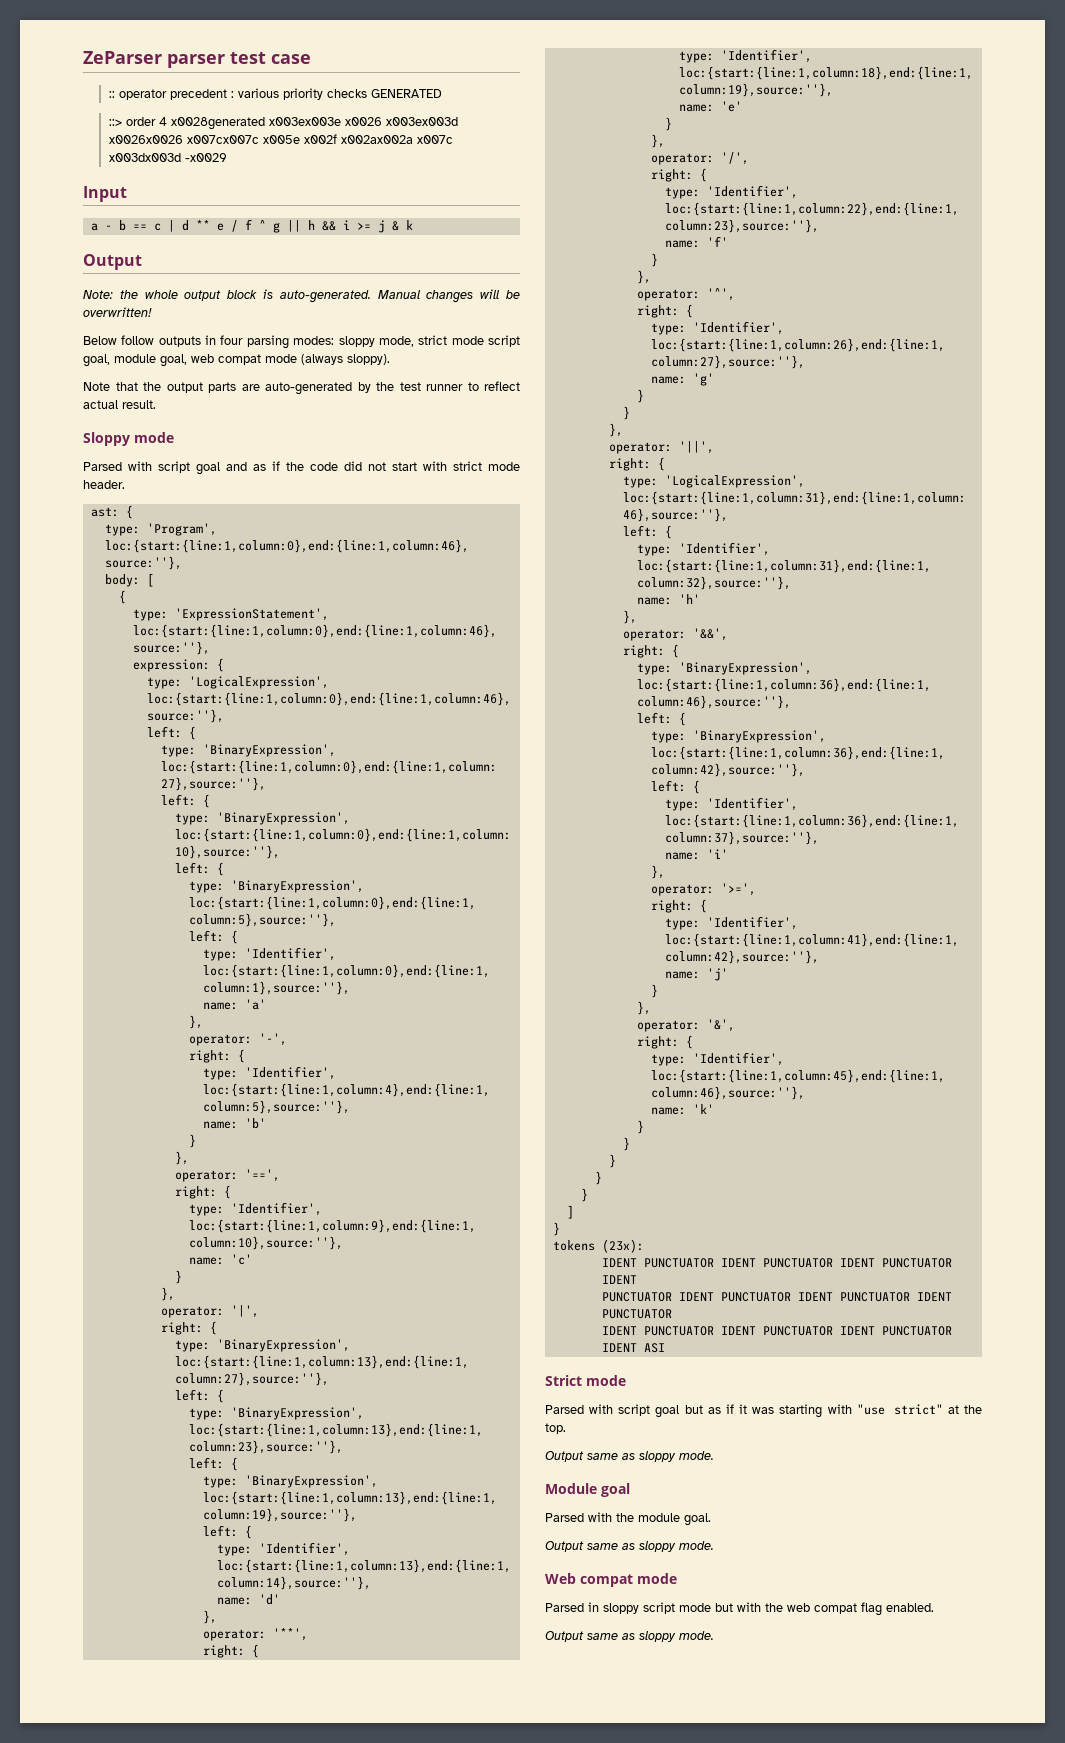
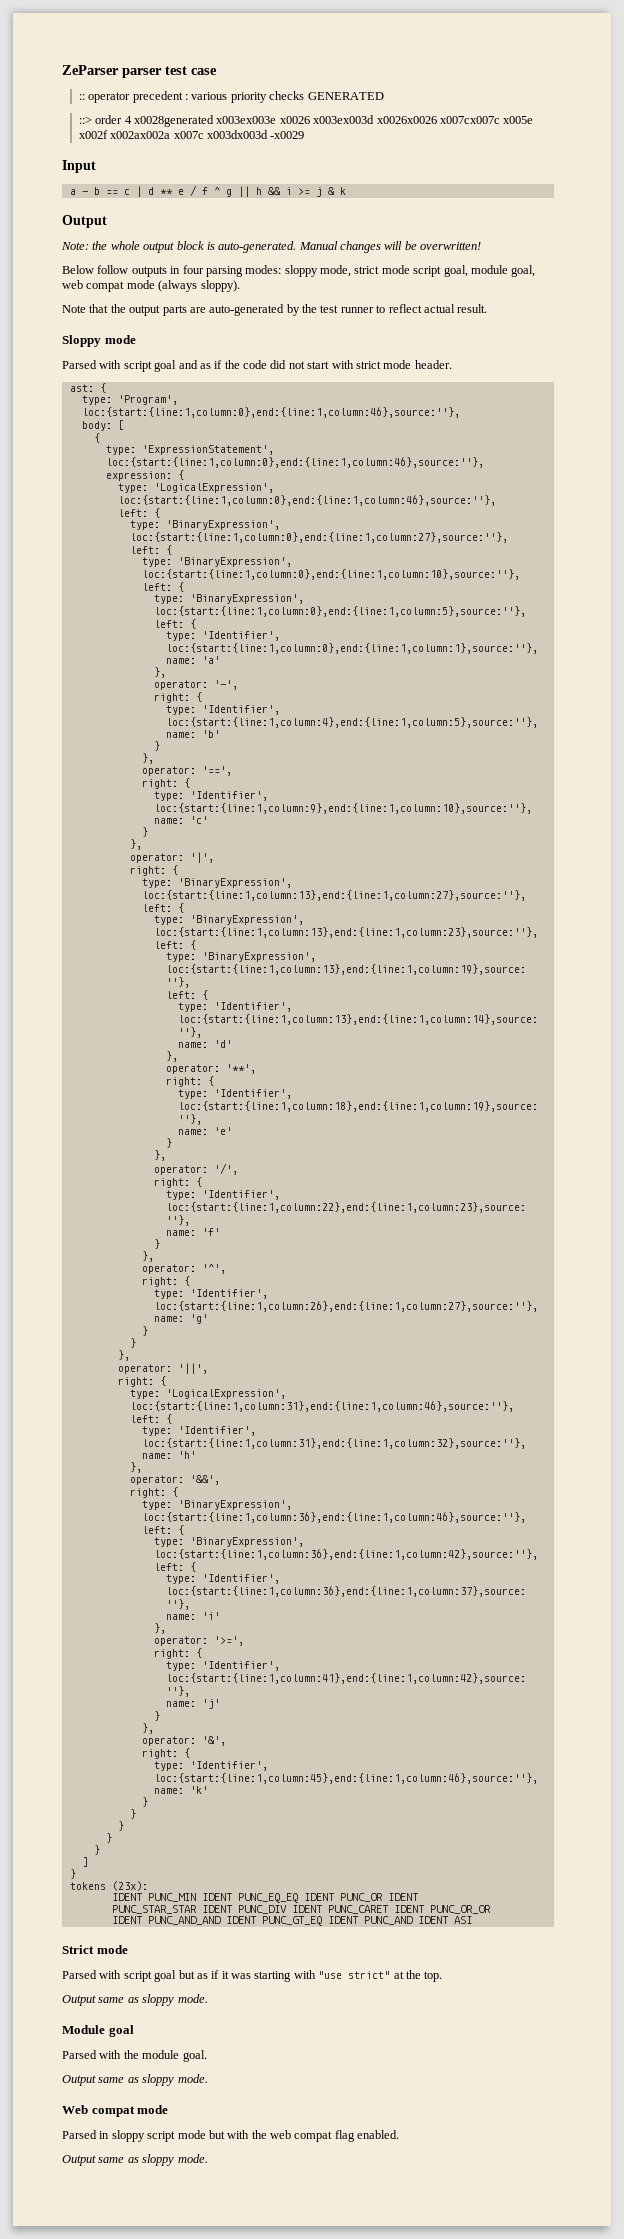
  tokens (23x):
- IDENT PUNCTUATOR IDENT PUNCTUATOR IDENT PUNCTUATOR IDENT
- PUNCTUATOR IDENT PUNCTUATOR IDENT PUNCTUATOR IDENT PUNCTUATOR
- IDENT PUNCTUATOR IDENT PUNCTUATOR IDENT PUNCTUATOR IDENT ASI
+ IDENT PUNC_MIN IDENT PUNC_EQ_EQ IDENT PUNC_OR IDENT
+ PUNC_STAR_STAR IDENT PUNC_DIV IDENT PUNC_CARET IDENT PUNC_OR_OR
+ IDENT PUNC_AND_AND IDENT PUNC_GT_EQ IDENT PUNC_AND IDENT ASI

